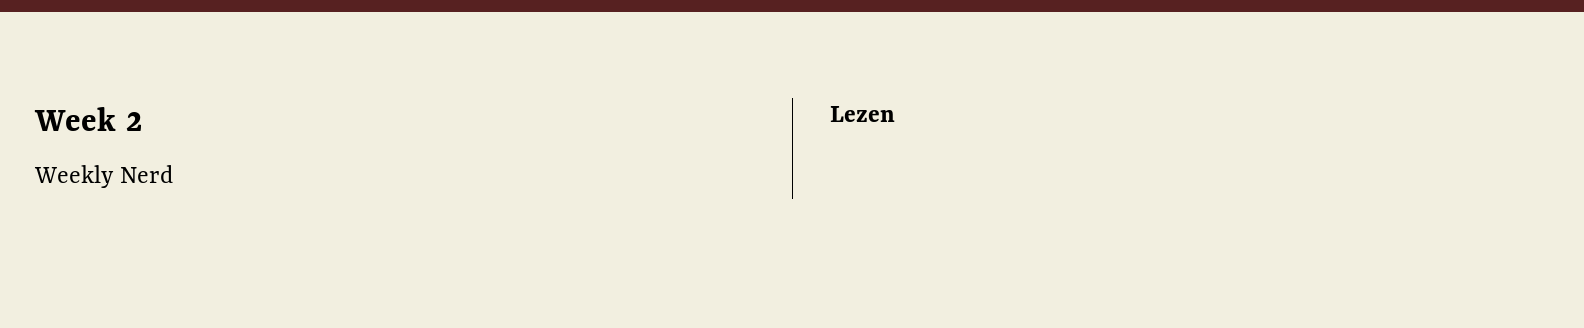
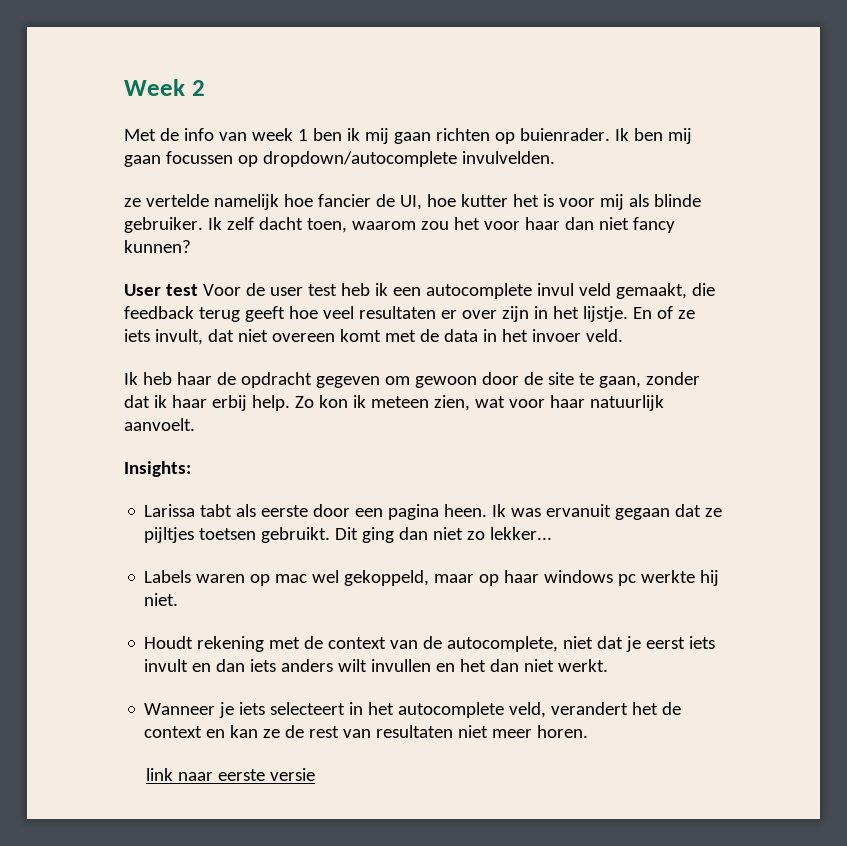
- Weekly Nerd
- Lezen
+ Met de info van week 1 ben ik mij gaan richten op buienrader. Ik ben mij gaan focussen op dropdown/autocomplete invulvelden.
+ ze vertelde namelijk hoe fancier de UI, hoe kutter het is voor mij als blinde gebruiker. Ik zelf dacht toen, waarom zou het voor haar dan niet fancy kunnen?
+ User test Voor de user test heb ik een autocomplete invul veld gemaakt, die feedback terug geeft hoe veel resultaten er over zijn in het lijstje. En of ze iets invult, dat niet overeen komt met de data in het invoer veld.
+ Ik heb haar de opdracht gegeven om gewoon door de site te gaan, zonder dat ik haar erbij help. Zo kon ik meteen zien, wat voor haar natuurlijk aanvoelt.
+ Insights:
+ Larissa tabt als eerste door een pagina heen. Ik was ervanuit gegaan dat ze pijltjes toetsen gebruikt. Dit ging dan niet zo lekker...
+ Labels waren op mac wel gekoppeld, maar op haar windows pc werkte hij niet.
+ Houdt rekening met de context van de autocomplete, niet dat je eerst iets invult en dan iets anders wilt invullen en het dan niet werkt.
+ Wanneer je iets selecteert in het autocomplete veld, verandert het de context en kan ze de rest van resultaten niet meer horen.
+ link naar eerste versie

